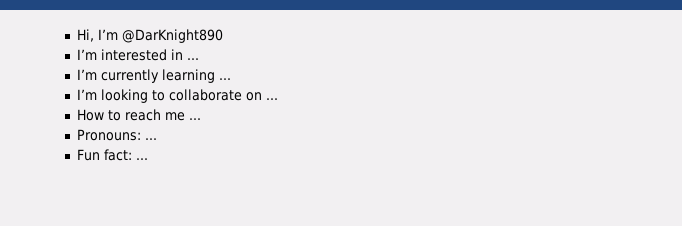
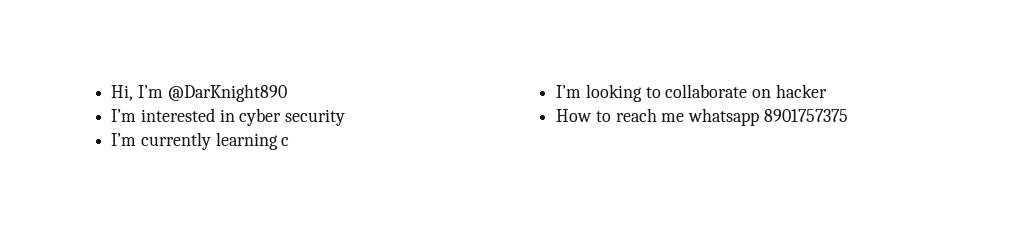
- I’m interested in ...
+ I’m interested in cyber security
- I’m currently learning ...
+ I’m currently learning c
- I’m looking to collaborate on ...
+ I’m looking to collaborate on hacker
- How to reach me ...
- Pronouns: ...
- Fun fact: ...
+ How to reach me whatsapp 8901757375

